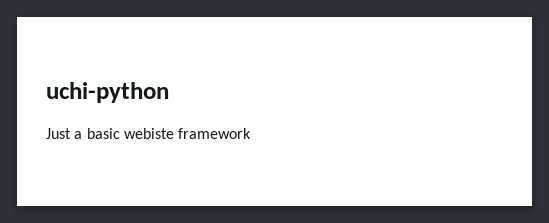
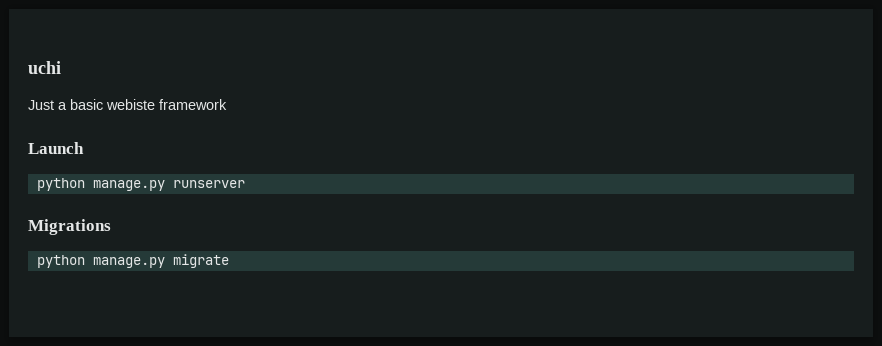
- uchi-python
+ uchi
+ Launch
+ python manage.py runserver
+ Migrations
+ python manage.py migrate

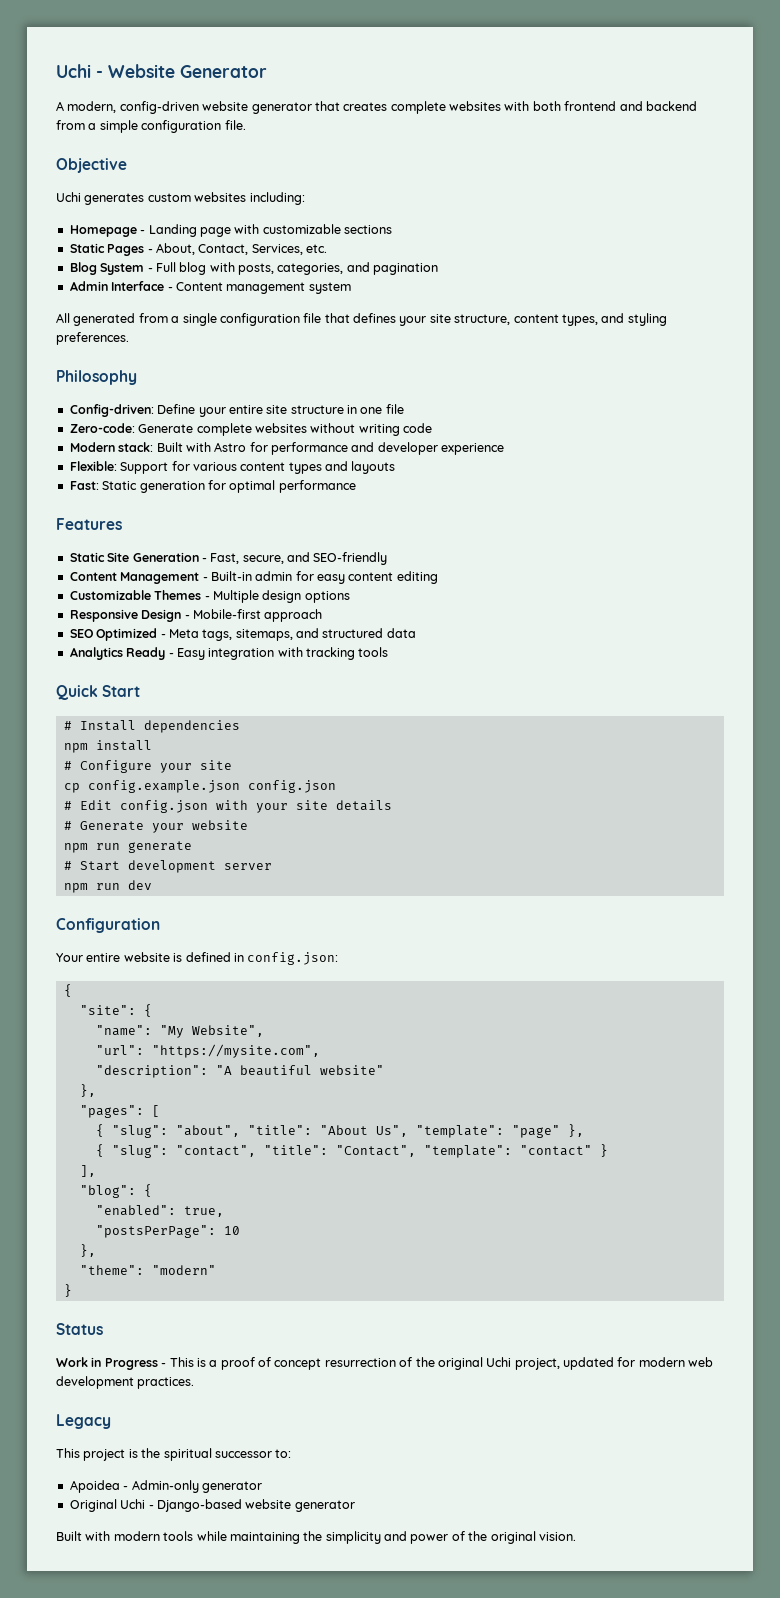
- uchi
- Just a basic webiste framework
- Launch
- python manage.py runserver
- Migrations
- python manage.py migrate
+ Uchi - Website Generator
+ A modern, config-driven website generator that creates complete websites with both frontend and backend from a simple configuration file.
+ Objective
+ Uchi generates custom websites including:
+ Homepage - Landing page with customizable sections
+ Static Pages - About, Contact, Services, etc.
+ Blog System - Full blog with posts, categories, and pagination
+ Admin Interface - Content management system
+ All generated from a single configuration file that defines your site structure, content types, and styling preferences.
+ Philosophy
+ Config-driven: Define your entire site structure in one file
+ Zero-code: Generate complete websites without writing code
+ Modern stack: Built with Astro for performance and developer experience
+ Flexible: Support for various content types and layouts
+ Fast: Static generation for optimal performance
+ Features
+ Static Site Generation - Fast, secure, and SEO-friendly
+ Content Management - Built-in admin for easy content editing
+ Customizable Themes - Multiple design options
+ Responsive Design - Mobile-first approach
+ SEO Optimized - Meta tags, sitemaps, and structured data
+ Analytics Ready - Easy integration with tracking tools
+ Quick Start
+ # Install dependencies
+ npm install
+ # Configure your site
+ cp config.example.json config.json
+ # Edit config.json with your site details
+ # Generate your website
+ npm run generate
+ # Start development server
+ npm run dev
+ Configuration
+ Your entire website is defined in config.json:
+ {
+ "site": {
+ "name": "My Website",
+ "url": "https://mysite.com",
+ "description": "A beautiful website"
+ },
+ "pages": [
+ { "slug": "about", "title": "About Us", "template": "page" },
+ { "slug": "contact", "title": "Contact", "template": "contact" }
+ ],
+ "blog": {
+ "enabled": true,
+ "postsPerPage": 10
+ },
+ "theme": "modern"
+ }
+ Status
+ Work in Progress - This is a proof of concept resurrection of the original Uchi project, updated for modern web development practices.
+ Legacy
+ This project is the spiritual successor to:
+ Apoidea - Admin-only generator
+ Original Uchi - Django-based website generator
+ Built with modern tools while maintaining the simplicity and power of the original vision.

